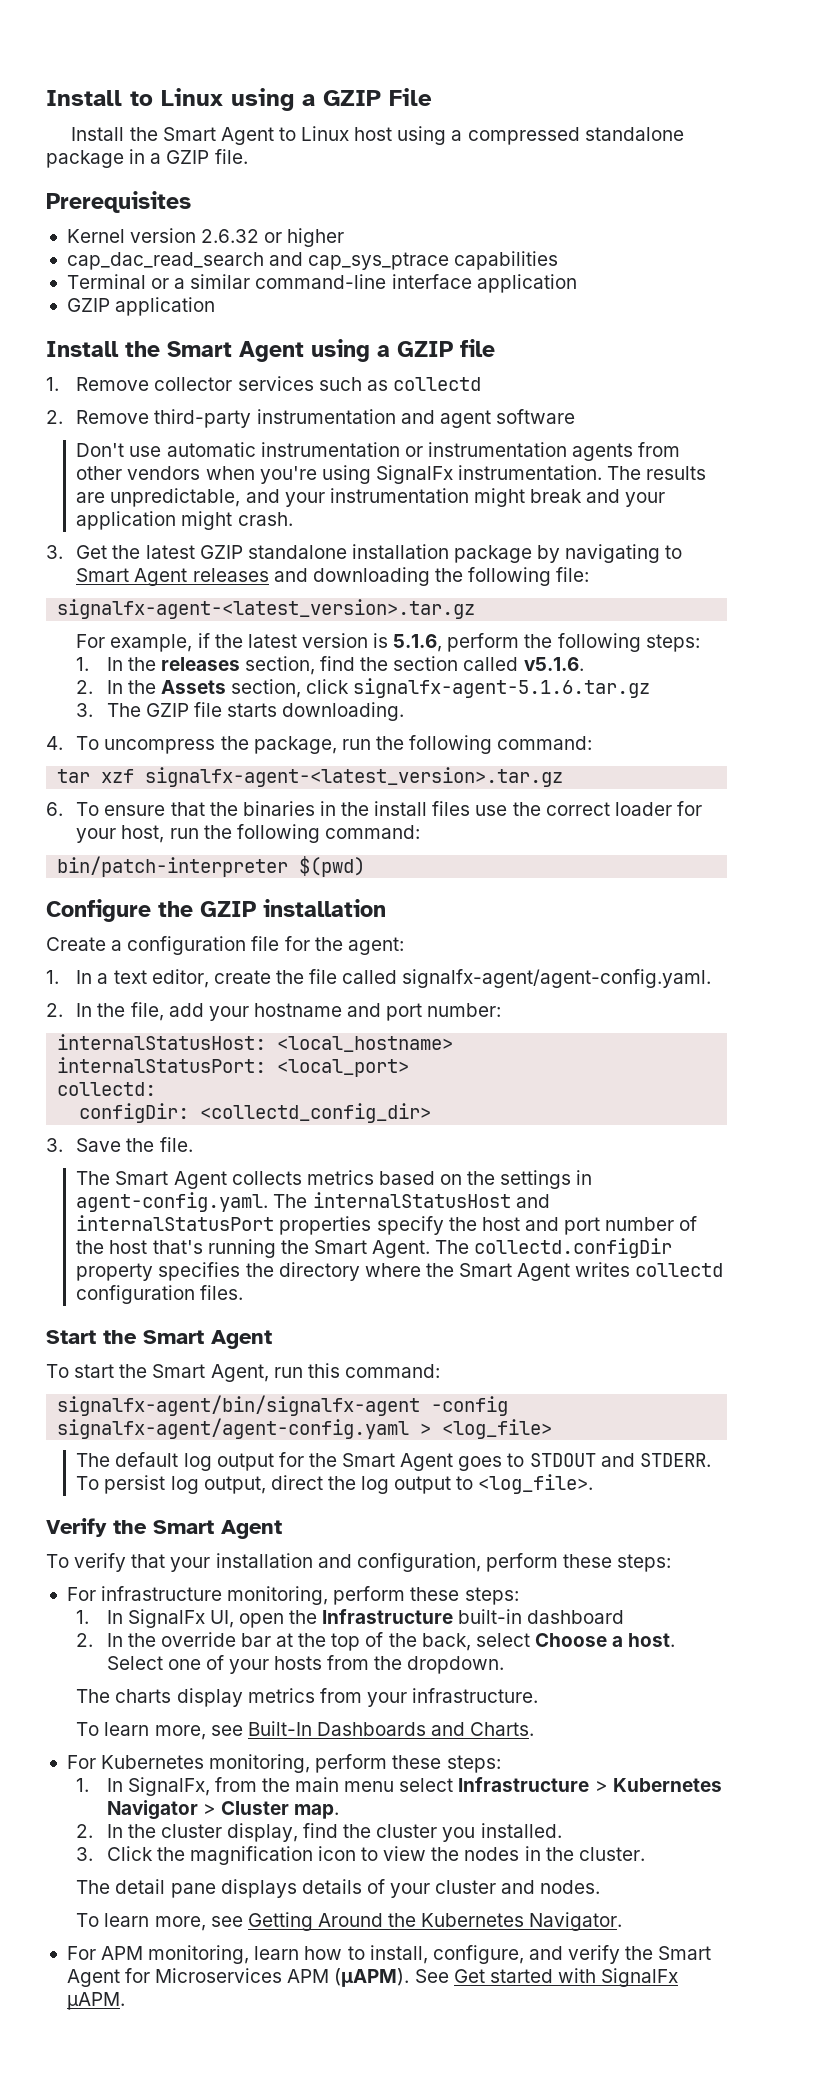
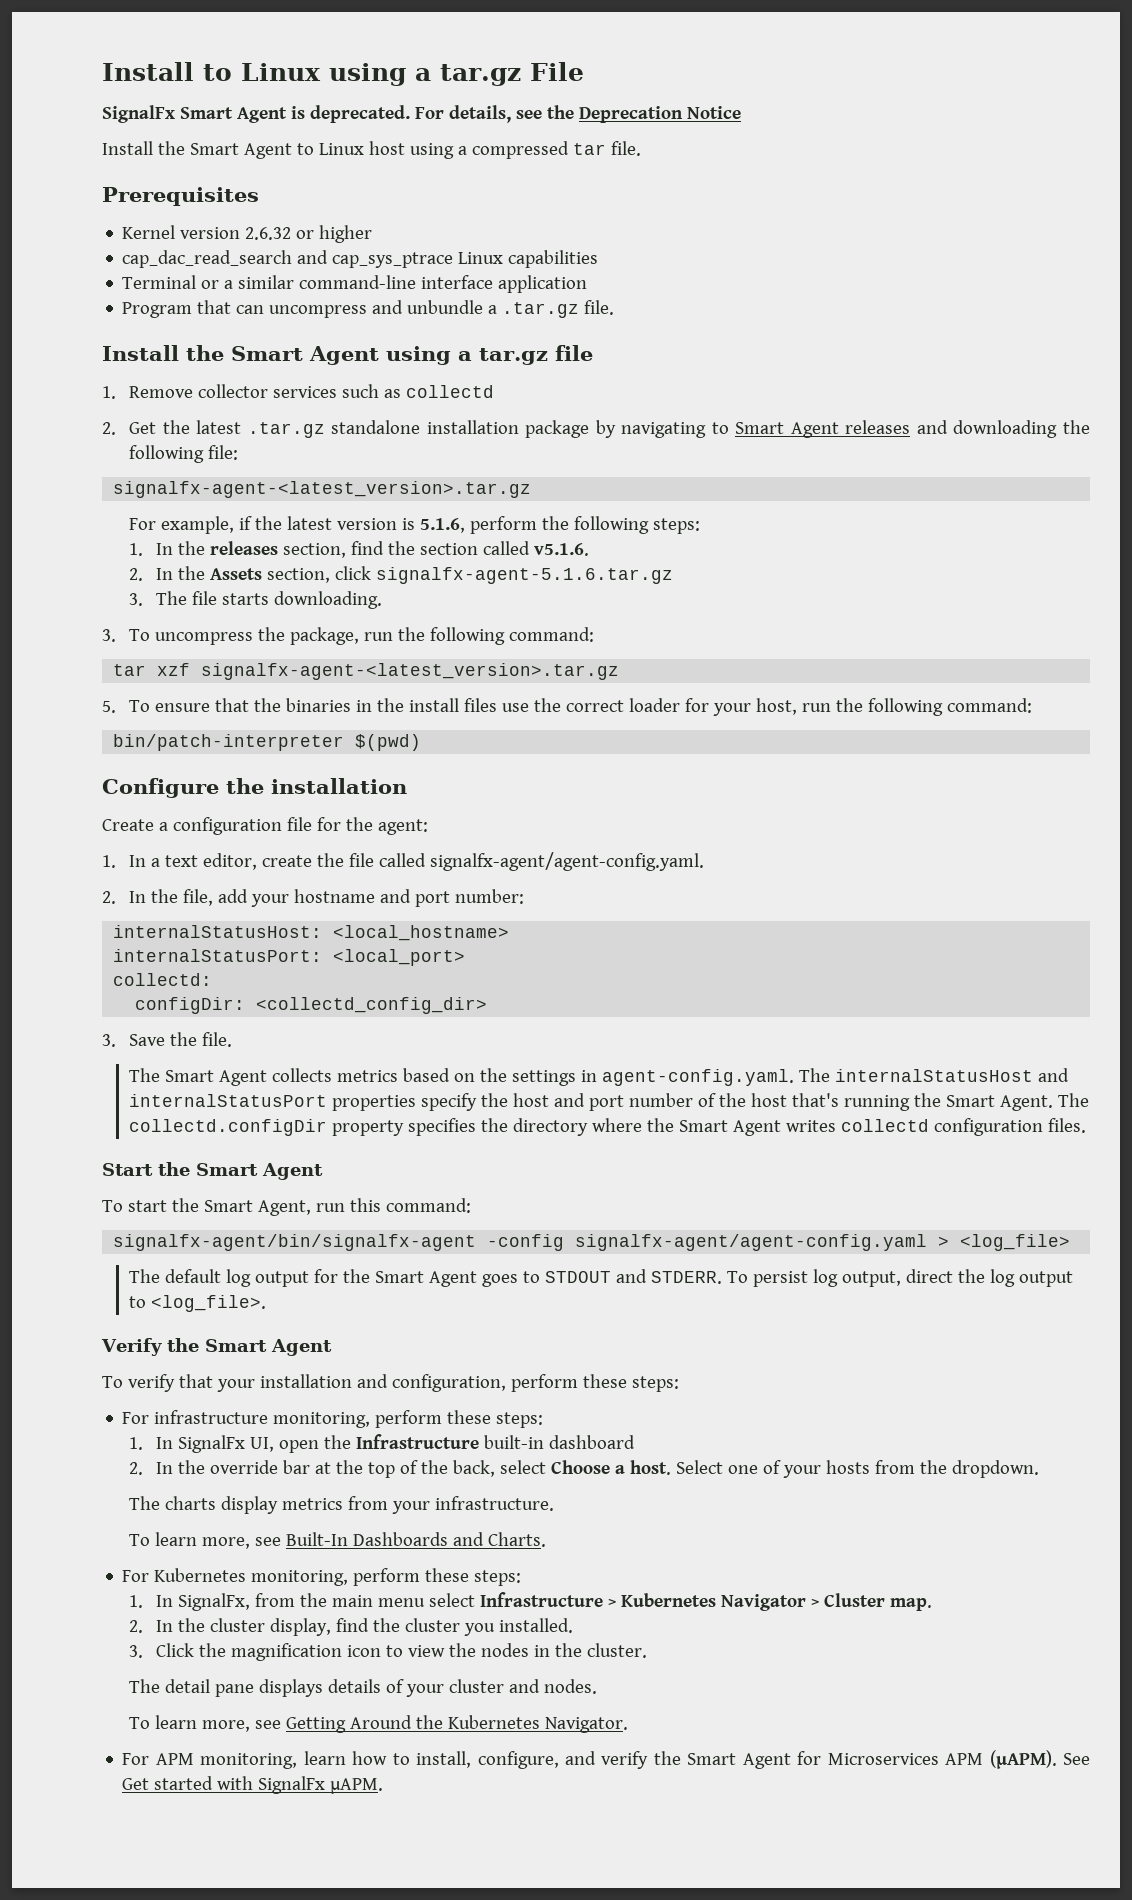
- Install to Linux using a GZIP File
+ Install to Linux using a tar.gz File
+ SignalFx Smart Agent is deprecated. For details, see the Deprecation Notice
- Install the Smart Agent to Linux host using a compressed standalone package in a GZIP file.
+ Install the Smart Agent to Linux host using a compressed tar file.
- cap_dac_read_search and cap_sys_ptrace capabilities
+ cap_dac_read_search and cap_sys_ptrace Linux capabilities
- GZIP application
+ Program that can uncompress and unbundle a .tar.gz file.
- Install the Smart Agent using a GZIP file
+ Install the Smart Agent using a tar.gz file
- 2. Remove third-party instrumentation and agent software
- Don't use automatic instrumentation or instrumentation agents from other vendors when you're using SignalFx instrumentation. The results are unpredictable, and your instrumentation might break and your application might crash.
- 3. Get the latest GZIP standalone installation package by navigating to Smart Agent releases and downloading the following file:
+ 2. Get the latest .tar.gz standalone installation package by navigating to Smart Agent releases and downloading the following file:
- 3. The GZIP file starts downloading.
+ 3. The file starts downloading.
- 4. To uncompress the package, run the following command:
+ 3. To uncompress the package, run the following command:
- 6. To ensure that the binaries in the install files use the correct loader for your host, run the following command:
+ 5. To ensure that the binaries in the install files use the correct loader for your host, run the following command:
- Configure the GZIP installation
+ Configure the installation

